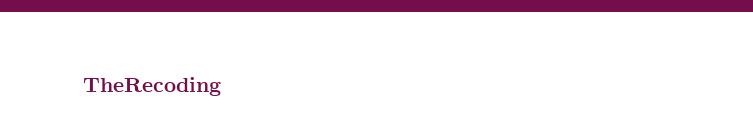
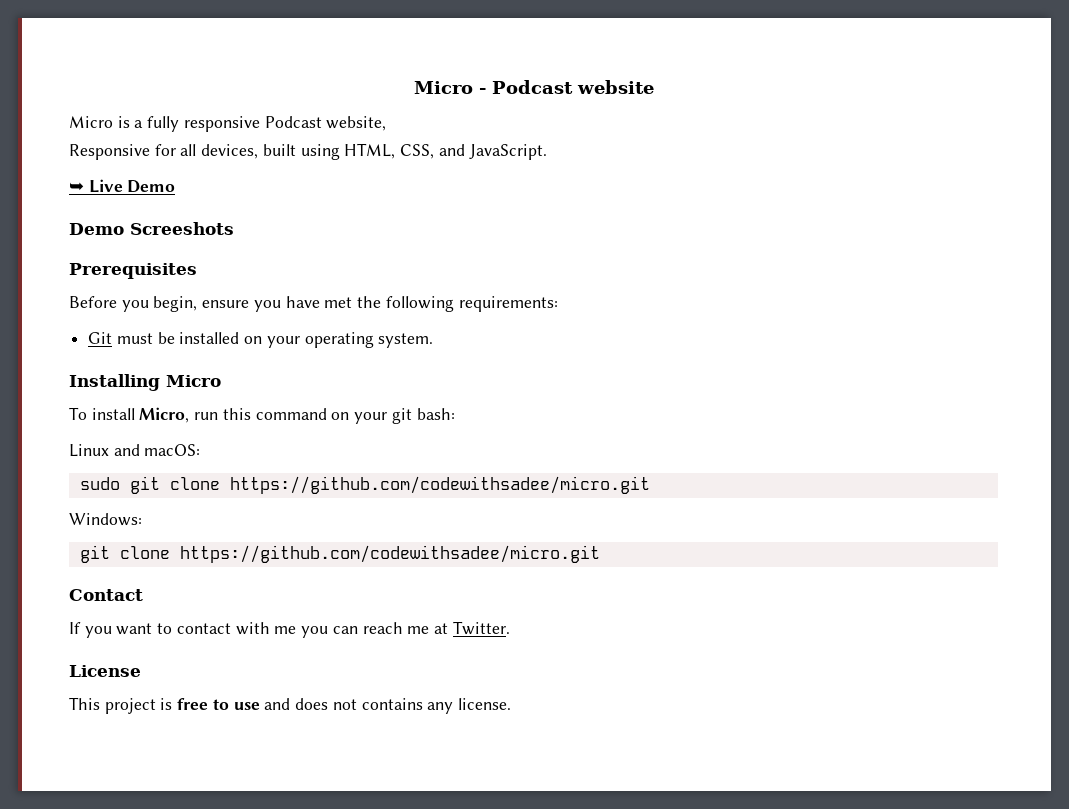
- TheRecoding
+ Micro - Podcast website
+ Micro is a fully responsive Podcast website,
+ Responsive for all devices, built using HTML, CSS, and JavaScript.
+ ➥ Live Demo
+ Demo Screeshots
+ Prerequisites
+ Before you begin, ensure you have met the following requirements:
+ Git must be installed on your operating system.
+ Installing Micro
+ To install Micro, run this command on your git bash:
+ Linux and macOS:
+ sudo git clone https://github.com/codewithsadee/micro.git
+ Windows:
+ git clone https://github.com/codewithsadee/micro.git
+ Contact
+ If you want to contact with me you can reach me at Twitter.
+ License
+ This project is free to use and does not contains any license.

